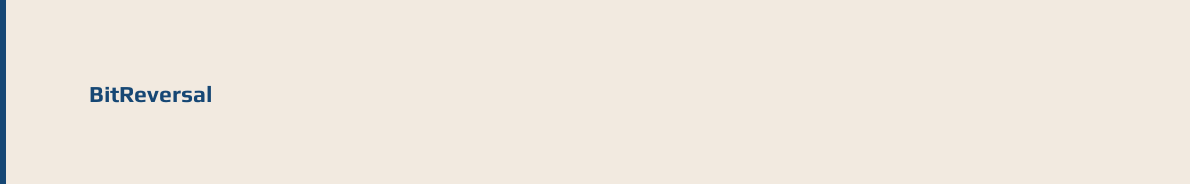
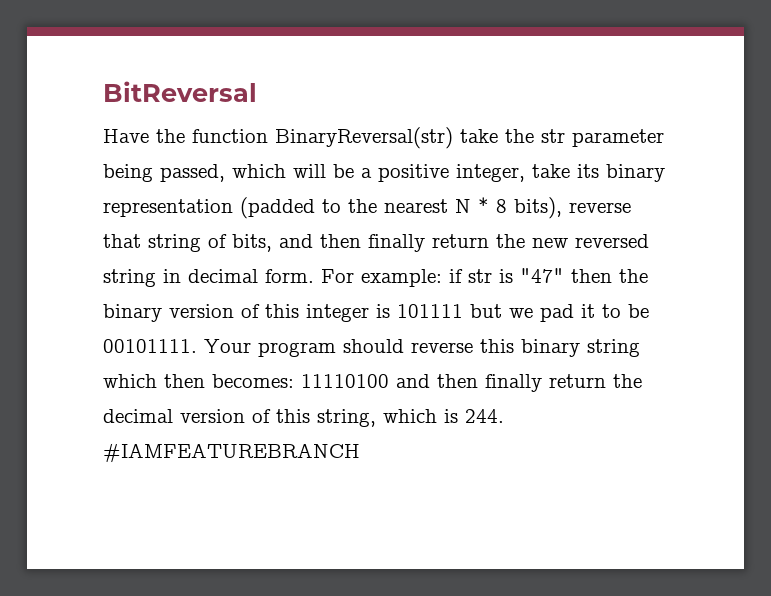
+ Have the function BinaryReversal(str) take the str parameter being passed, which will be a positive integer, take its binary representation (padded to the nearest N * 8 bits), reverse that string of bits, and then finally return the new reversed string in decimal form. For example: if str is "47" then the binary version of this integer is 101111 but we pad it to be 00101111. Your program should reverse this binary string which then becomes: 11110100 and then finally return the decimal version of this string, which is 244. #IAMFEATUREBRANCH

